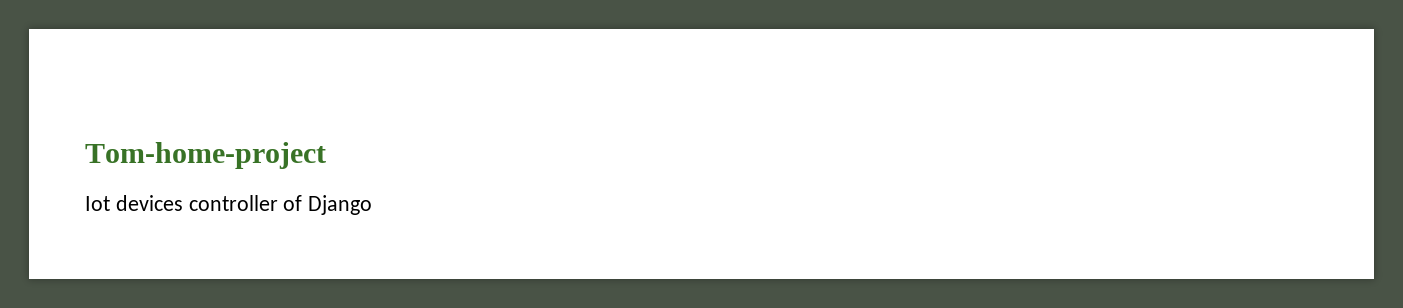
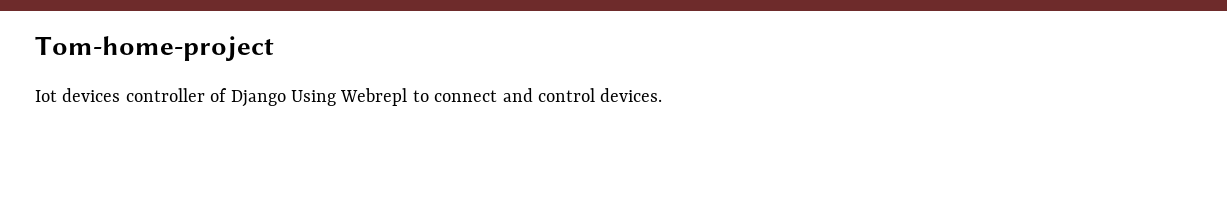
- Iot devices controller of Django
+ Iot devices controller of Django Using Webrepl to connect and control devices.

